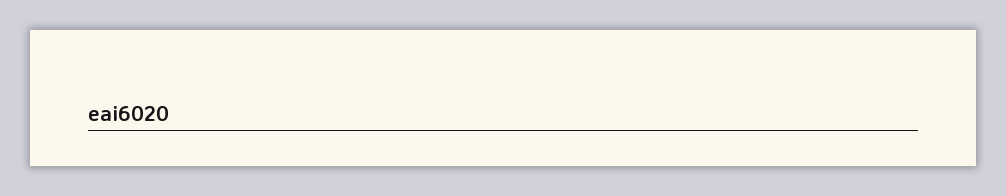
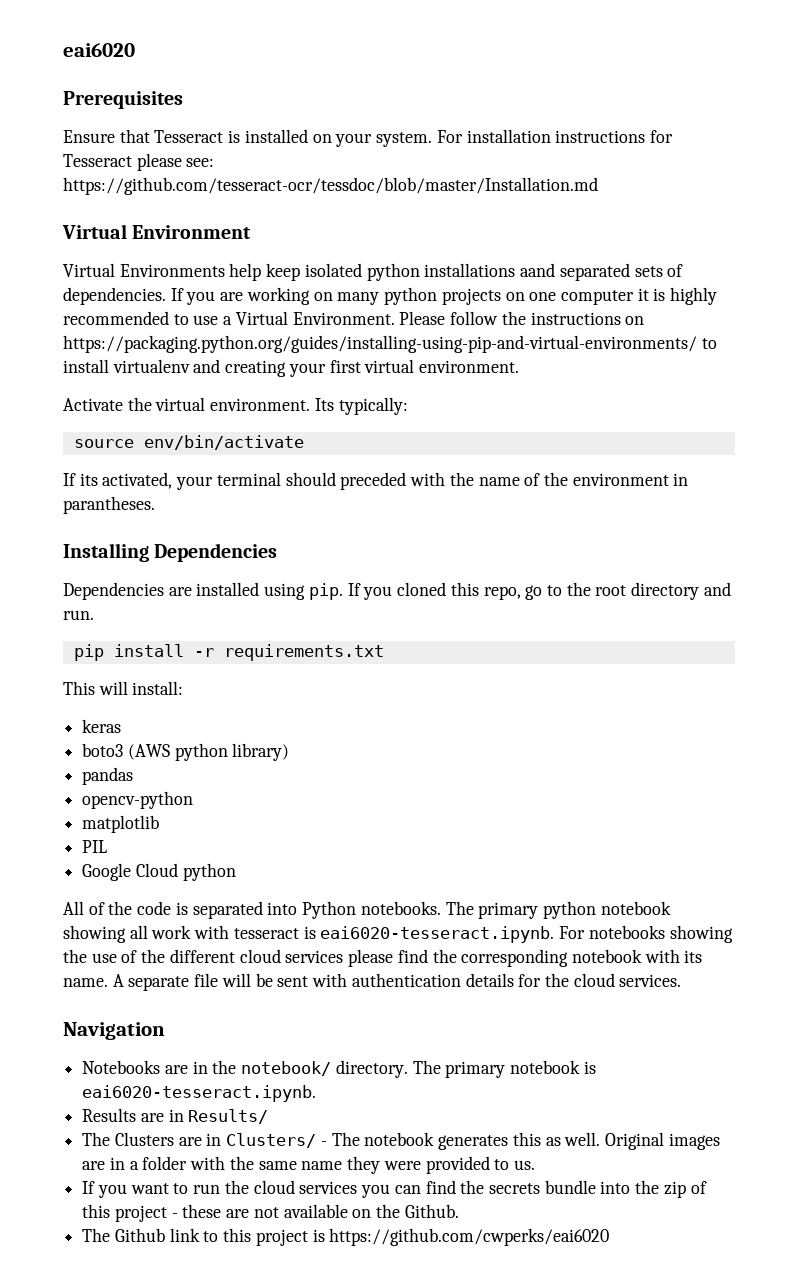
+ Prerequisites
+ Ensure that Tesseract is installed on your system. For installation instructions for Tesseract please see: https://github.com/tesseract-ocr/tessdoc/blob/master/Installation.md
+ Virtual Environment
+ Virtual Environments help keep isolated python installations aand separated sets of dependencies. If you are working on many python projects on one computer it is highly recommended to use a Virtual Environment. Please follow the instructions on https://packaging.python.org/guides/installing-using-pip-and-virtual-environments/ to install virtualenv and creating your first virtual environment.
+ Activate the virtual environment. Its typically:
+ source env/bin/activate
+ If its activated, your terminal should preceded with the name of the environment in parantheses.
+ Installing Dependencies
+ Dependencies are installed using pip. If you cloned this repo, go to the root directory and run.
+ pip install -r requirements.txt
+ This will install:
+ keras
+ boto3 (AWS python library)
+ pandas
+ opencv-python
+ matplotlib
+ PIL
+ Google Cloud python
+ All of the code is separated into Python notebooks. The primary python notebook showing all work with tesseract is eai6020-tesseract.ipynb. For notebooks showing the use of the different cloud services please find the corresponding notebook with its name. A separate file will be sent with authentication details for the cloud services.
+ Navigation
+ Notebooks are in the notebook/ directory. The primary notebook is eai6020-tesseract.ipynb.
+ Results are in Results/
+ The Clusters are in Clusters/ - The notebook generates this as well. Original images are in a folder with the same name they were provided to us.
+ If you want to run the cloud services you can find the secrets bundle into the zip of this project - these are not available on the Github.
+ The Github link to this project is https://github.com/cwperks/eai6020

